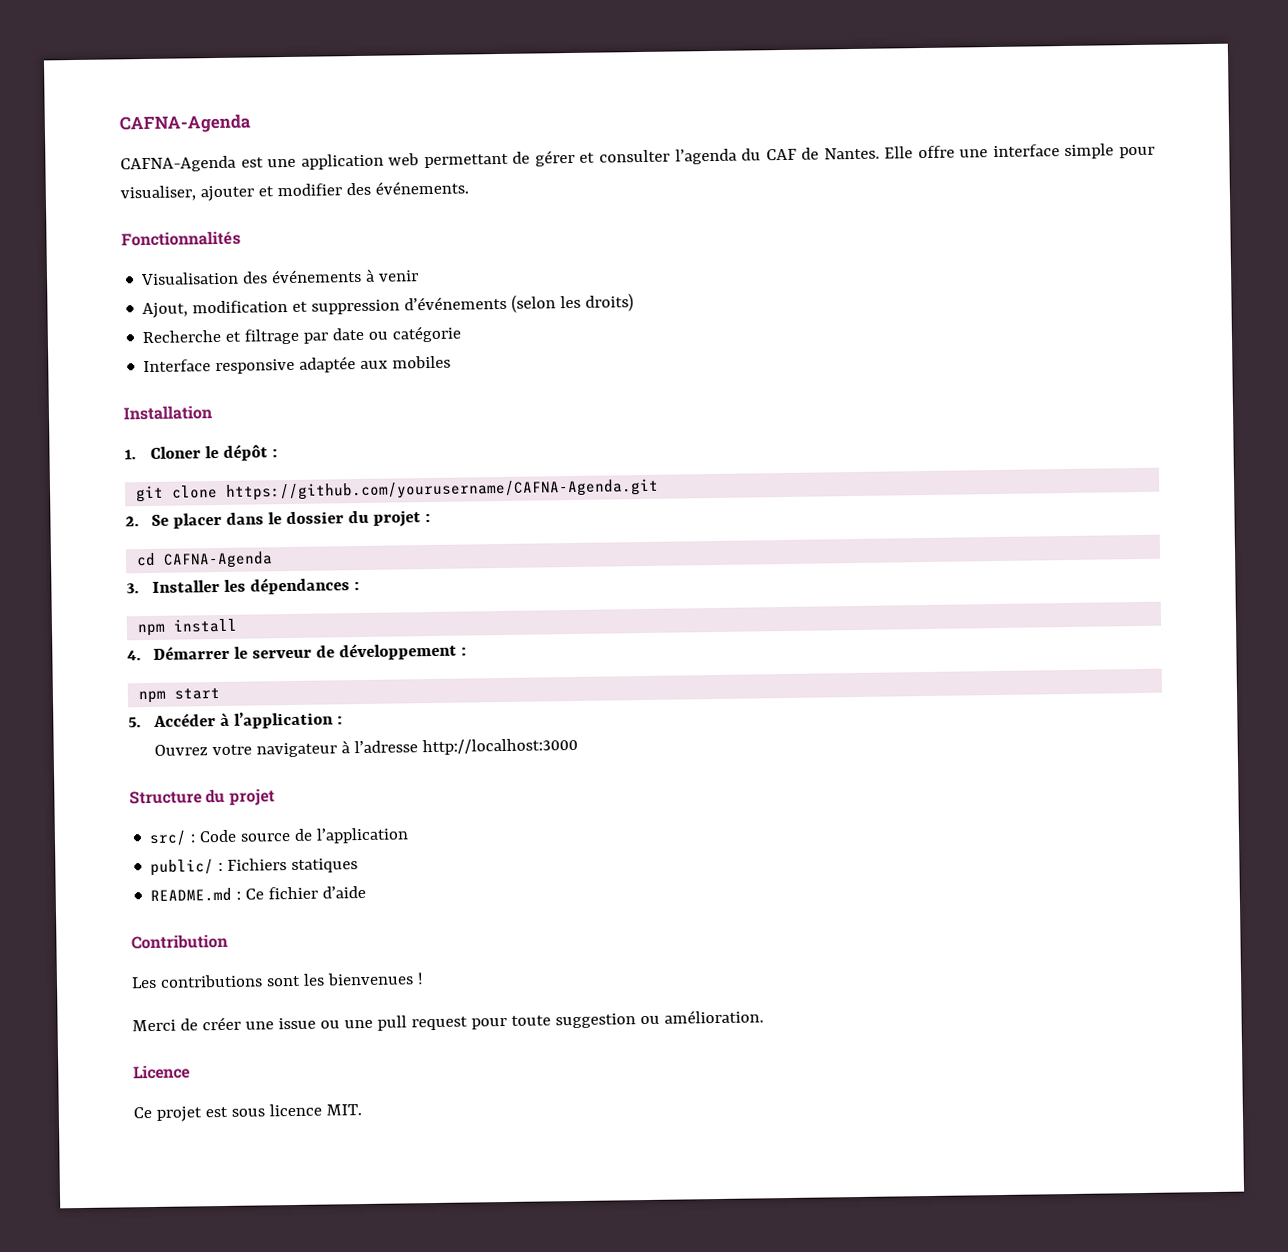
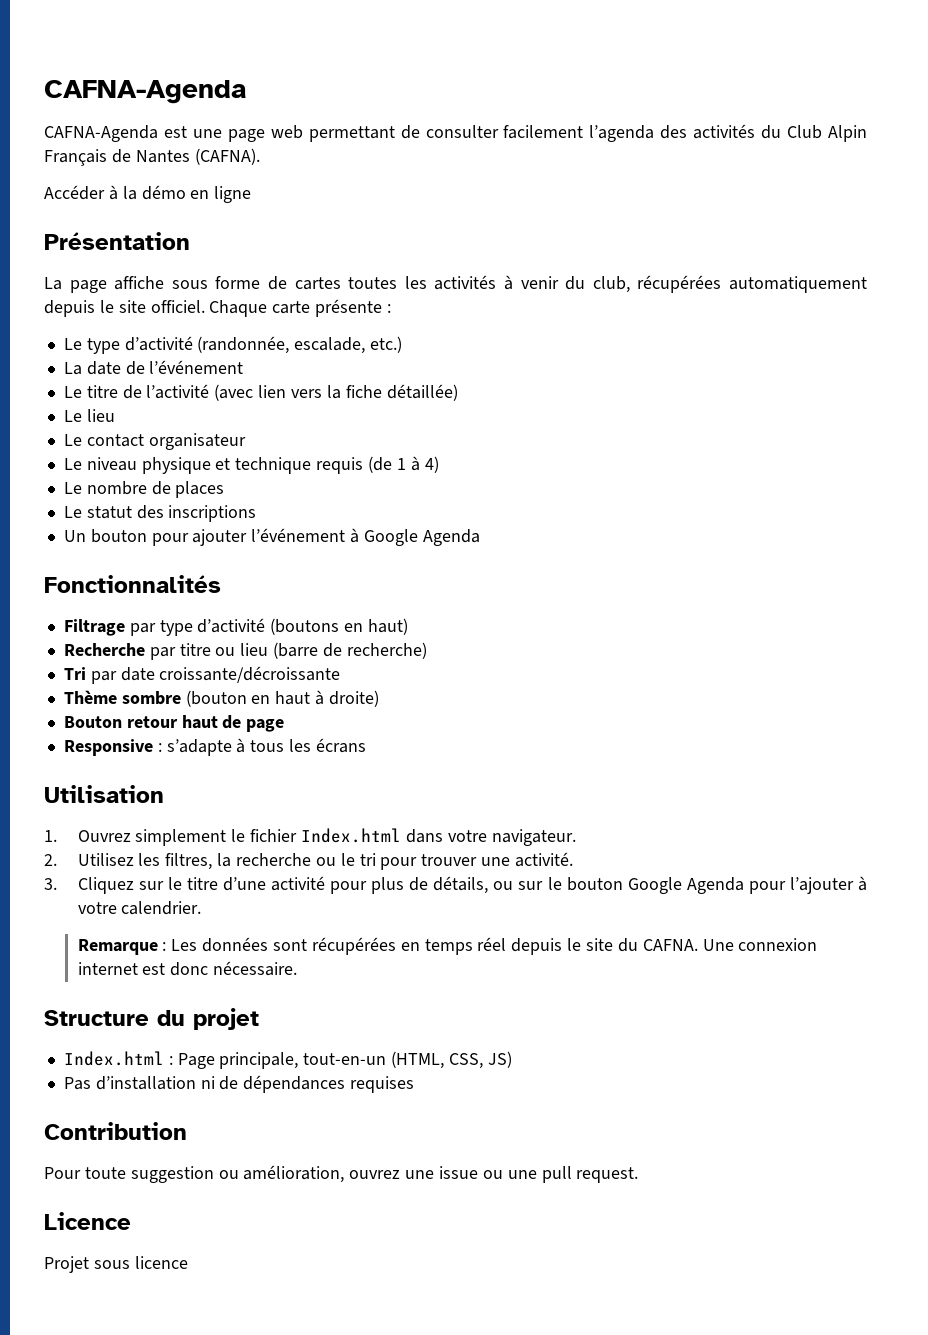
- CAFNA-Agenda est une application web permettant de gérer et consulter l’agenda du CAF de Nantes. Elle offre une interface simple pour visualiser, ajouter et modifier des événements.
+ CAFNA-Agenda est une page web permettant de consulter facilement l’agenda des activités du Club Alpin Français de Nantes (CAFNA).
+ Accéder à la démo en ligne
+ Présentation
+ La page affiche sous forme de cartes toutes les activités à venir du club, récupérées automatiquement depuis le site officiel. Chaque carte présente :
+ Le type d’activité (randonnée, escalade, etc.)
+ La date de l’événement
+ Le titre de l’activité (avec lien vers la fiche détaillée)
+ Le lieu
+ Le contact organisateur
+ Le niveau physique et technique requis (de 1 à 4)
+ Le nombre de places
+ Le statut des inscriptions
+ Un bouton pour ajouter l’événement à Google Agenda
  Fonctionnalités
- Visualisation des événements à venir
- Ajout, modification et suppression d’événements (selon les droits)
- Recherche et filtrage par date ou catégorie
- Interface responsive adaptée aux mobiles
- Installation
- 1. Cloner le dépôt :
- git clone https://github.com/yourusername/CAFNA-Agenda.git
- 2. Se placer dans le dossier du projet :
- cd CAFNA-Agenda
- 3. Installer les dépendances :
- npm install
- 4. Démarrer le serveur de développement :
- npm start
- 5. Accéder à l’application :
- Ouvrez votre navigateur à l’adresse http://localhost:3000
+ Filtrage par type d’activité (boutons en haut)
+ Recherche par titre ou lieu (barre de recherche)
+ Tri par date croissante/décroissante
+ Thème sombre (bouton en haut à droite)
+ Bouton retour haut de page
+ Responsive : s’adapte à tous les écrans
+ Utilisation
+ 1. Ouvrez simplement le fichier Index.html dans votre navigateur.
+ 2. Utilisez les filtres, la recherche ou le tri pour trouver une activité.
+ 3. Cliquez sur le titre d’une activité pour plus de détails, ou sur le bouton Google Agenda pour l’ajouter à votre calendrier.
+ Remarque : Les données sont récupérées en temps réel depuis le site du CAFNA. Une connexion internet est donc nécessaire.
  Structure du projet
- src/ : Code source de l’application
- public/ : Fichiers statiques
- README.md : Ce fichier d’aide
+ Index.html : Page principale, tout-en-un (HTML, CSS, JS)
+ Pas d’installation ni de dépendances requises
  Contribution
- Les contributions sont les bienvenues !
- Merci de créer une issue ou une pull request pour toute suggestion ou amélioration.
+ Pour toute suggestion ou amélioration, ouvrez une issue ou une pull request.
  Licence
- Ce projet est sous licence MIT.
+ Projet sous licence

